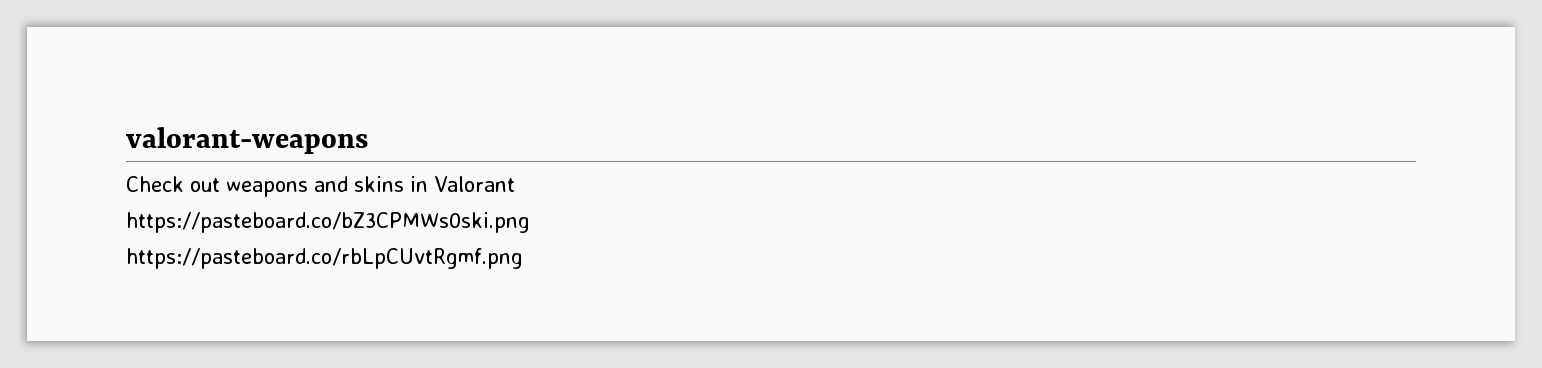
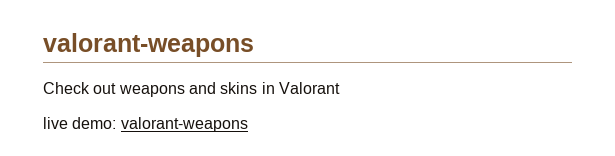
- https://pasteboard.co/bZ3CPMWs0ski.png
- https://pasteboard.co/rbLpCUvtRgmf.png
+ live demo: valorant-weapons

